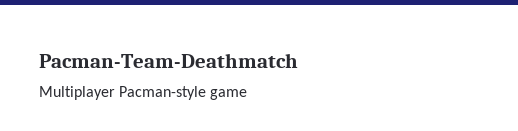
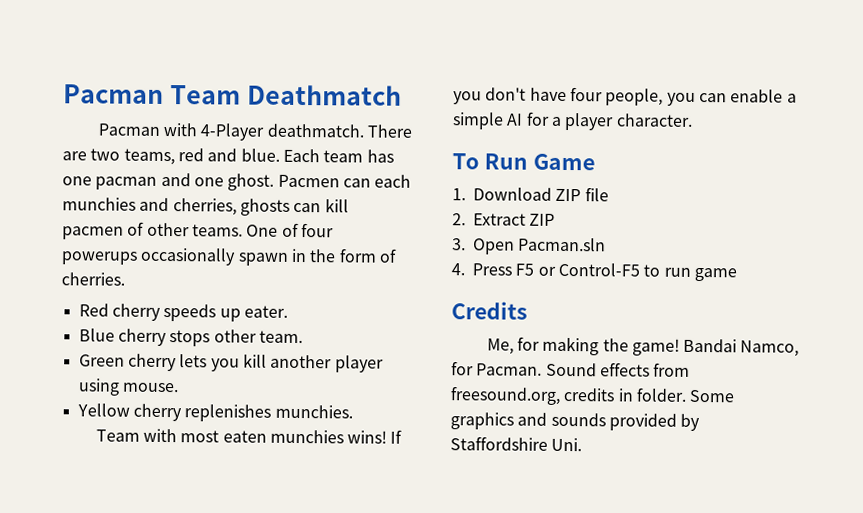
- Pacman-Team-Deathmatch
- Multiplayer Pacman-style game
+ Pacman Team Deathmatch
+ Pacman with 4-Player deathmatch. There are two teams, red and blue. Each team has one pacman and one ghost. Pacmen can each munchies and cherries, ghosts can kill pacmen of other teams. One of four powerups occasionally spawn in the form of cherries.
+ Red cherry speeds up eater.
+ Blue cherry stops other team.
+ Green cherry lets you kill another player using mouse.
+ Yellow cherry replenishes munchies.
+ Team with most eaten munchies wins! If you don't have four people, you can enable a simple AI for a player character.
+ To Run Game
+ 1. Download ZIP file
+ 2. Extract ZIP
+ 3. Open Pacman.sln
+ 4. Press F5 or Control-F5 to run game
+ Credits
+ Me, for making the game! Bandai Namco, for Pacman. Sound effects from freesound.org, credits in folder. Some graphics and sounds provided by Staffordshire Uni.

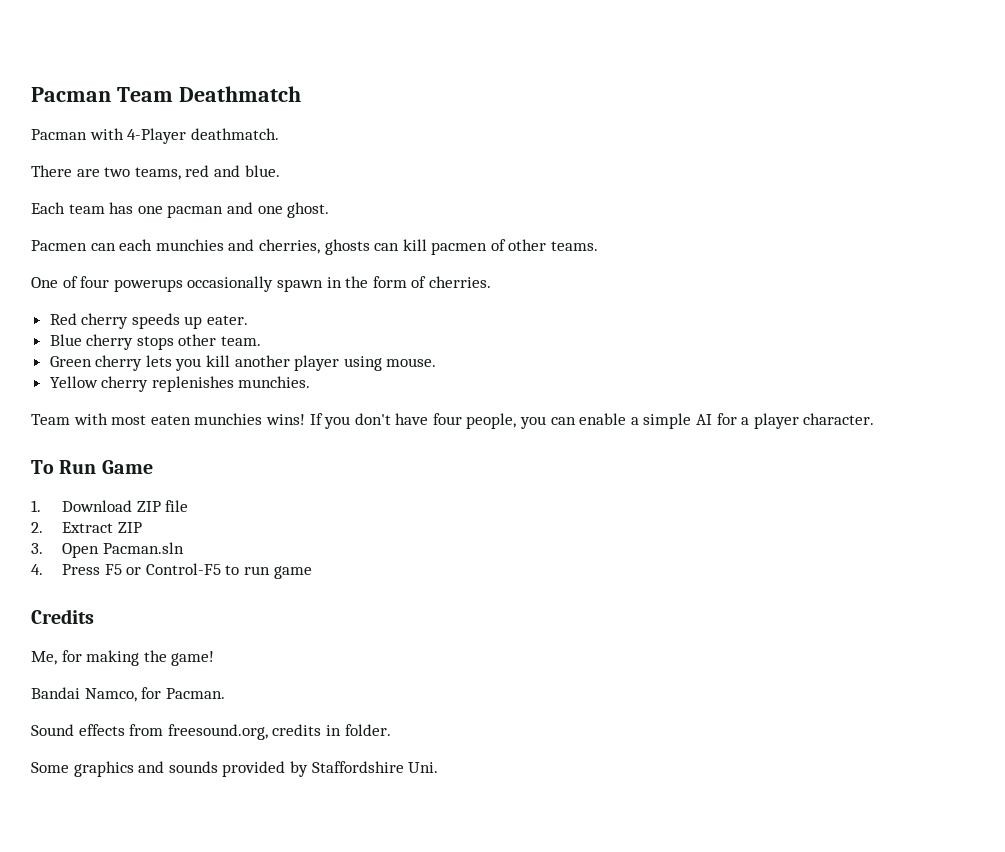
- Pacman with 4-Player deathmatch. There are two teams, red and blue. Each team has one pacman and one ghost. Pacmen can each munchies and cherries, ghosts can kill pacmen of other teams. One of four powerups occasionally spawn in the form of cherries.
+ Pacman with 4-Player deathmatch.
+ There are two teams, red and blue.
+ Each team has one pacman and one ghost.
+ Pacmen can each munchies and cherries, ghosts can kill pacmen of other teams.
+ One of four powerups occasionally spawn in the form of cherries.
- Me, for making the game! Bandai Namco, for Pacman. Sound effects from freesound.org, credits in folder. Some graphics and sounds provided by Staffordshire Uni.
+ Me, for making the game!
+ Bandai Namco, for Pacman.
+ Sound effects from freesound.org, credits in folder.
+ Some graphics and sounds provided by Staffordshire Uni.

